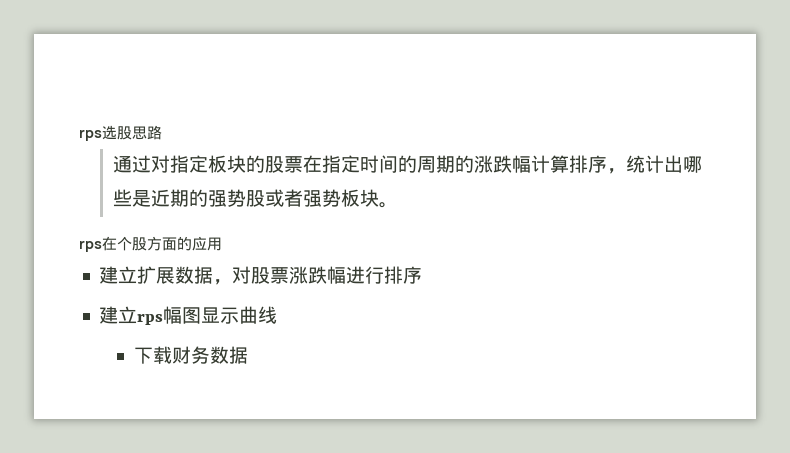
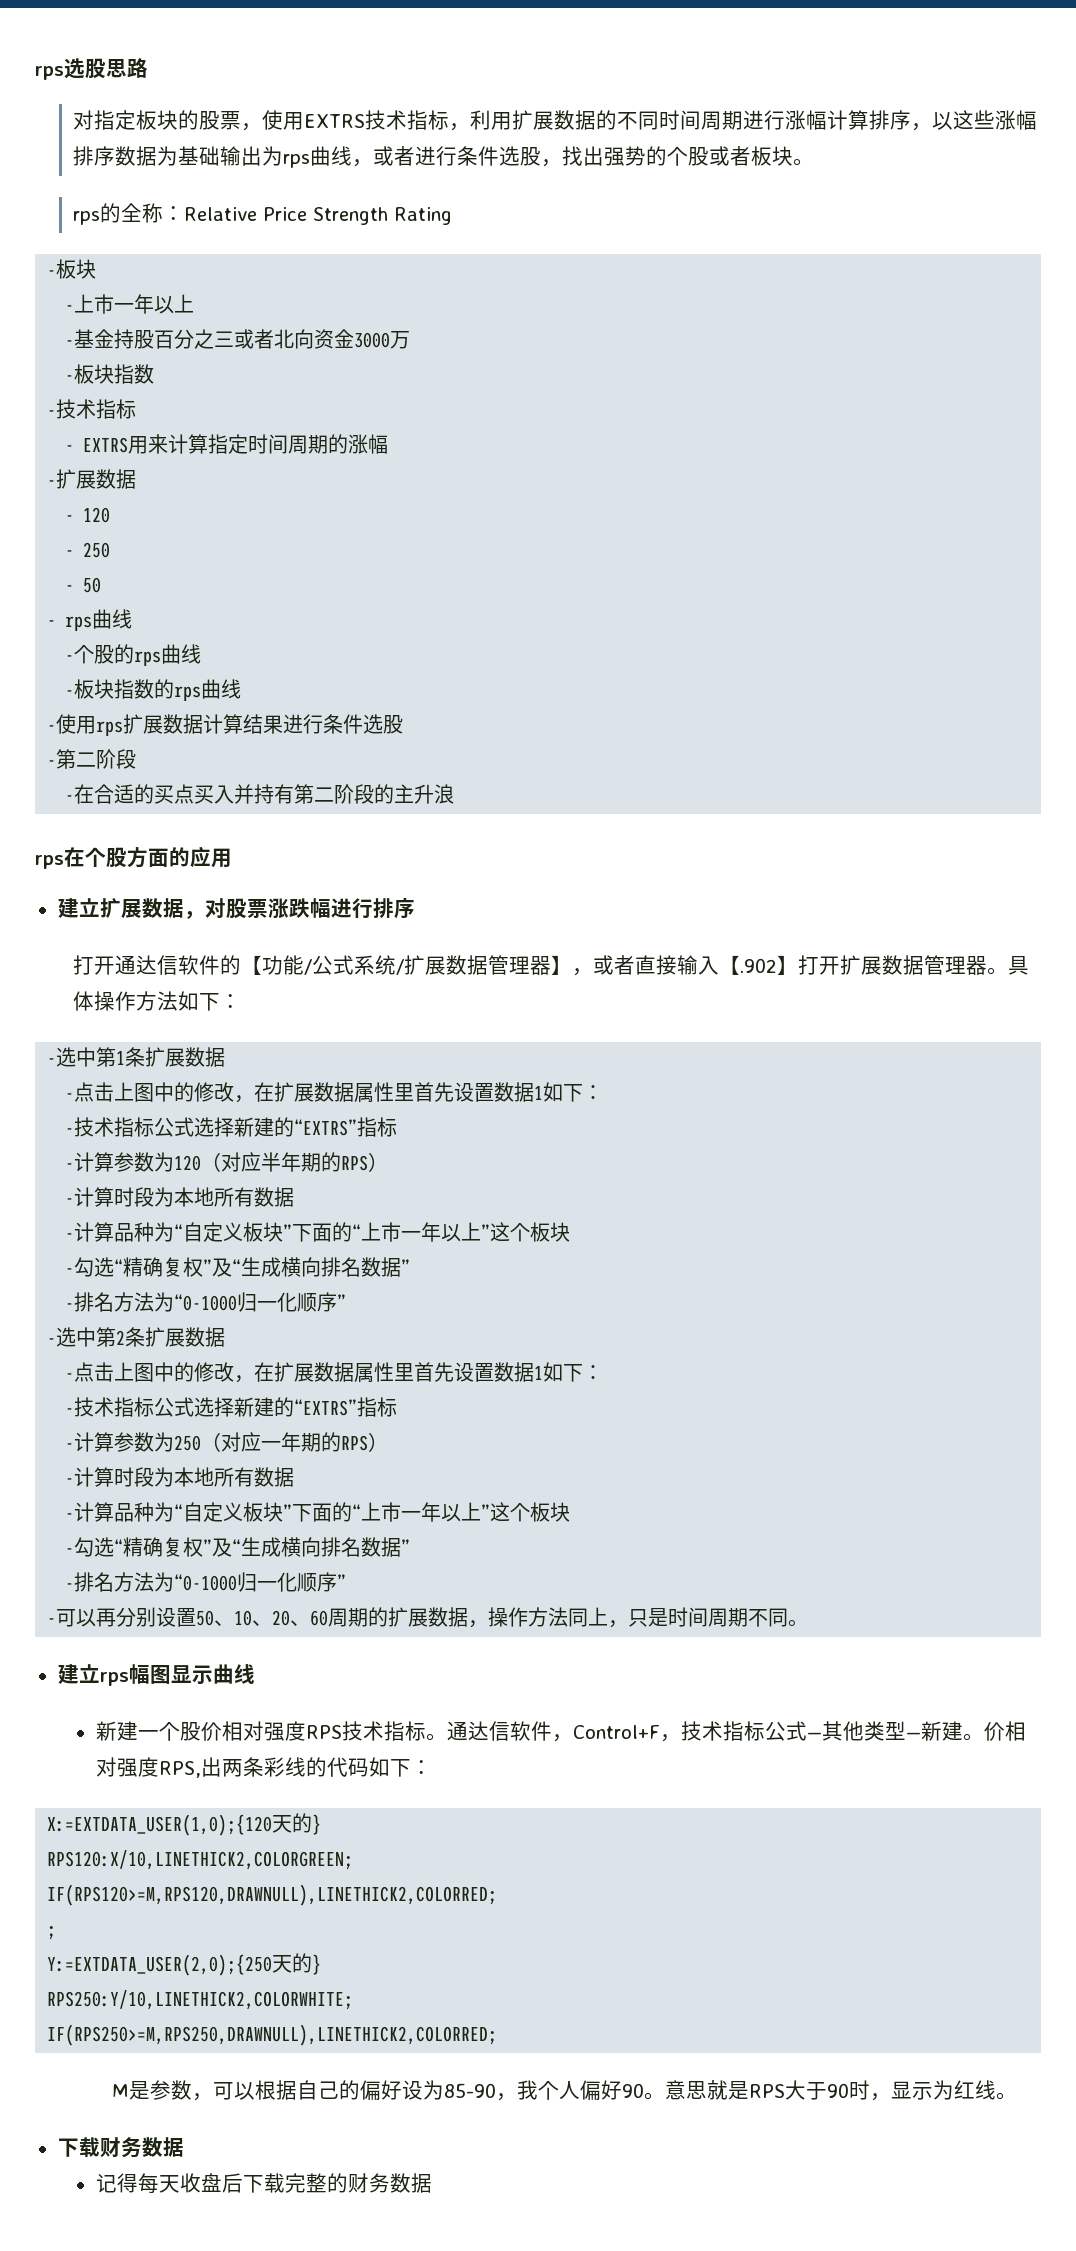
- 通过对指定板块的股票在指定时间的周期的涨跌幅计算排序，统计出哪些是近期的强势股或者强势板块。
+ 对指定板块的股票，使用EXTRS技术指标，利用扩展数据的不同时间周期进行涨幅计算排序，以这些涨幅排序数据为基础输出为rps曲线，或者进行条件选股，找出强势的个股或者板块。
+ rps的全称：Relative Price Strength Rating
+ -板块
+ -上市一年以上
+ -基金持股百分之三或者北向资金3000万
+ -板块指数
+ -技术指标
+ - EXTRS用来计算指定时间周期的涨幅
+ -扩展数据
+ - 120
+ - 250
+ - 50
+ - rps曲线
+ -个股的rps曲线
+ -板块指数的rps曲线
+ -使用rps扩展数据计算结果进行条件选股
+ -第二阶段
+ -在合适的买点买入并持有第二阶段的主升浪
+ 打开通达信软件的【功能/公式系统/扩展数据管理器】，或者直接输入【.902】打开扩展数据管理器。具体操作方法如下：
+ -选中第1条扩展数据
+ -点击上图中的修改，在扩展数据属性里首先设置数据1如下：
+ -技术指标公式选择新建的“EXTRS”指标
+ -计算参数为120（对应半年期的RPS）
+ -计算时段为本地所有数据
+ -计算品种为“自定义板块”下面的“上市一年以上”这个板块
+ -勾选“精确复权”及“生成横向排名数据”
+ -排名方法为“0-1000归一化顺序”
+ -选中第2条扩展数据
+ -点击上图中的修改，在扩展数据属性里首先设置数据1如下：
+ -技术指标公式选择新建的“EXTRS”指标
+ -计算参数为250（对应一年期的RPS）
+ -计算时段为本地所有数据
+ -计算品种为“自定义板块”下面的“上市一年以上”这个板块
+ -勾选“精确复权”及“生成横向排名数据”
+ -排名方法为“0-1000归一化顺序”
+ -可以再分别设置50、10、20、60周期的扩展数据，操作方法同上，只是时间周期不同。
+ 新建一个股价相对强度RPS技术指标。通达信软件，Control+F，技术指标公式—其他类型—新建。价相对强度RPS,出两条彩线的代码如下：
+ X:=EXTDATA_USER(1,0);{120天的}
+ RPS120:X/10,LINETHICK2,COLORGREEN;
+ IF(RPS120>=M,RPS120,DRAWNULL),LINETHICK2,COLORRED;
+ ;
+ Y:=EXTDATA_USER(2,0);{250天的}
+ RPS250:Y/10,LINETHICK2,COLORWHITE;
+ IF(RPS250>=M,RPS250,DRAWNULL),LINETHICK2,COLORRED;
+ M是参数，可以根据自己的偏好设为85-90，我个人偏好90。意思就是RPS大于90时，显示为红线。
  下载财务数据
+ 记得每天收盘后下载完整的财务数据

